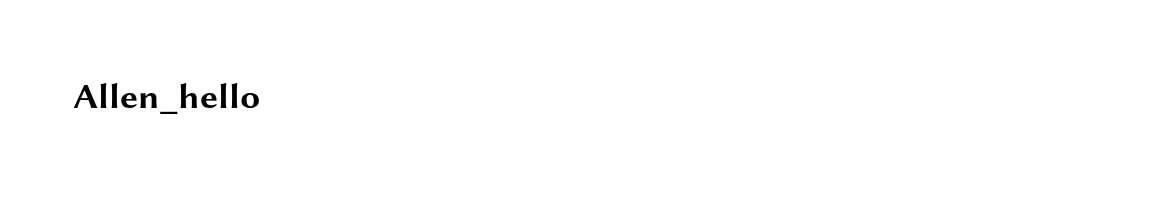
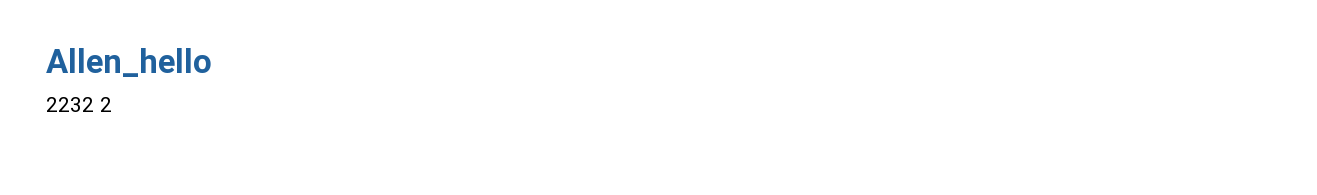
+ 2232 2

